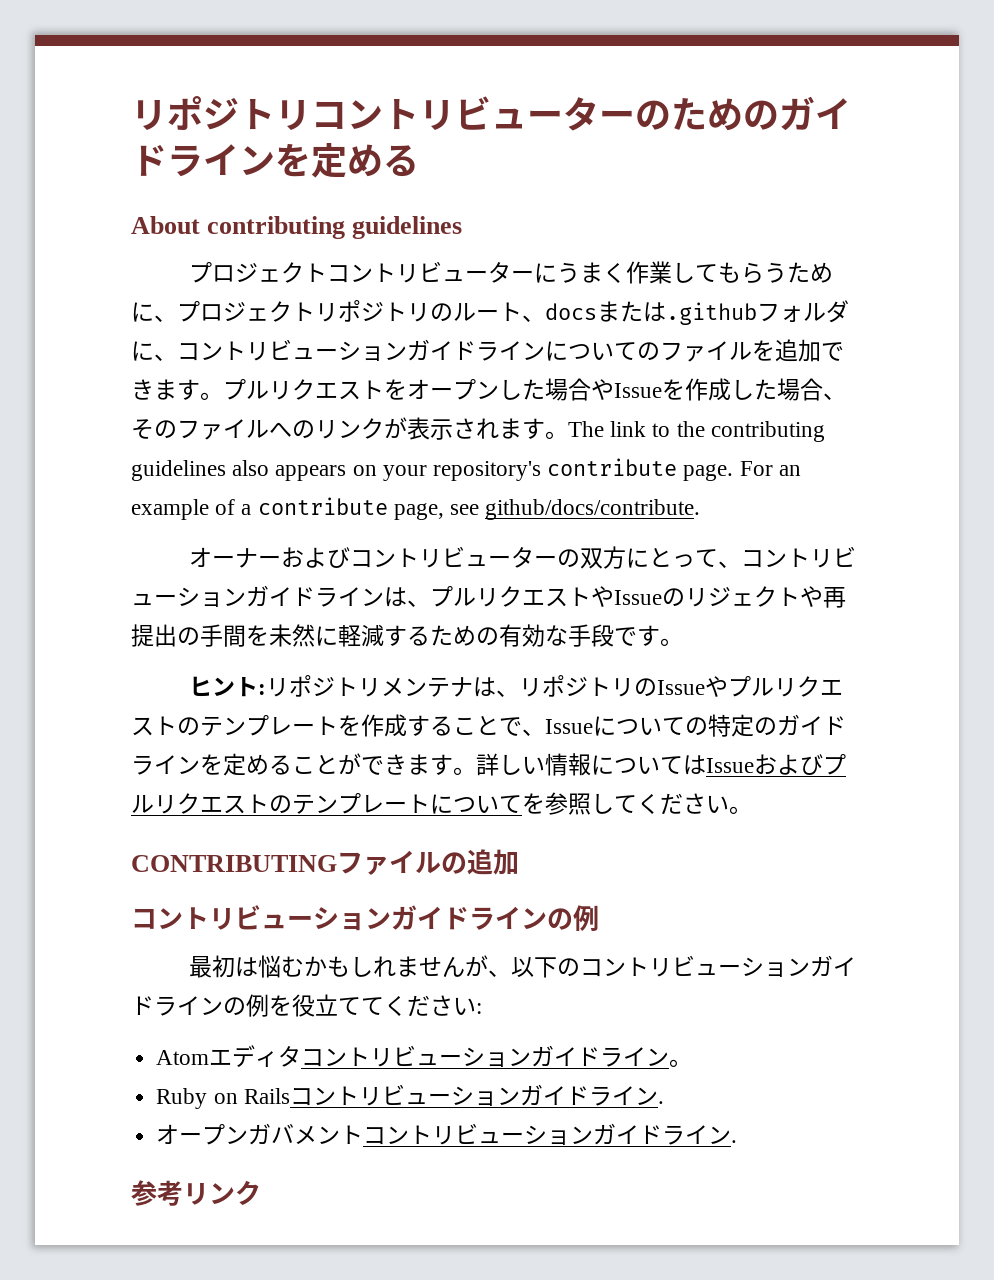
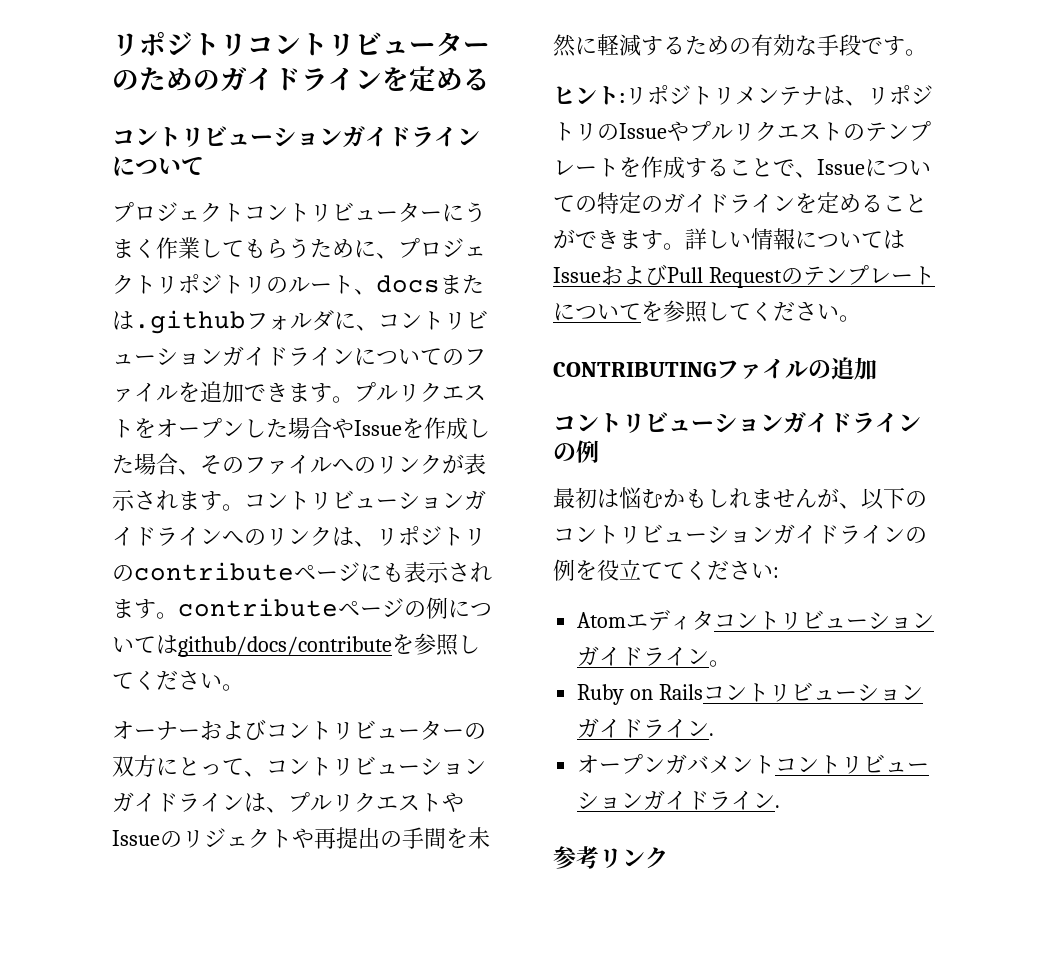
  リポジトリコントリビューターのためのガイドラインを定める
- About contributing guidelines
+ コントリビューションガイドラインについて
- The link to the contributing guidelines also appears on your repository's contribute page. For an example of a contribute page, see github/docs/contribute.
+ コントリビューションガイドラインへのリンクは、リポジトリのcontributeページにも表示されます。contributeページの例についてはgithub/docs/contributeを参照してください。
- 詳しい情報についてはIssueおよびプルリクエストのテンプレートについてを参照してください。
+ 詳しい情報についてはIssueおよびPull Requestのテンプレートについてを参照してください。

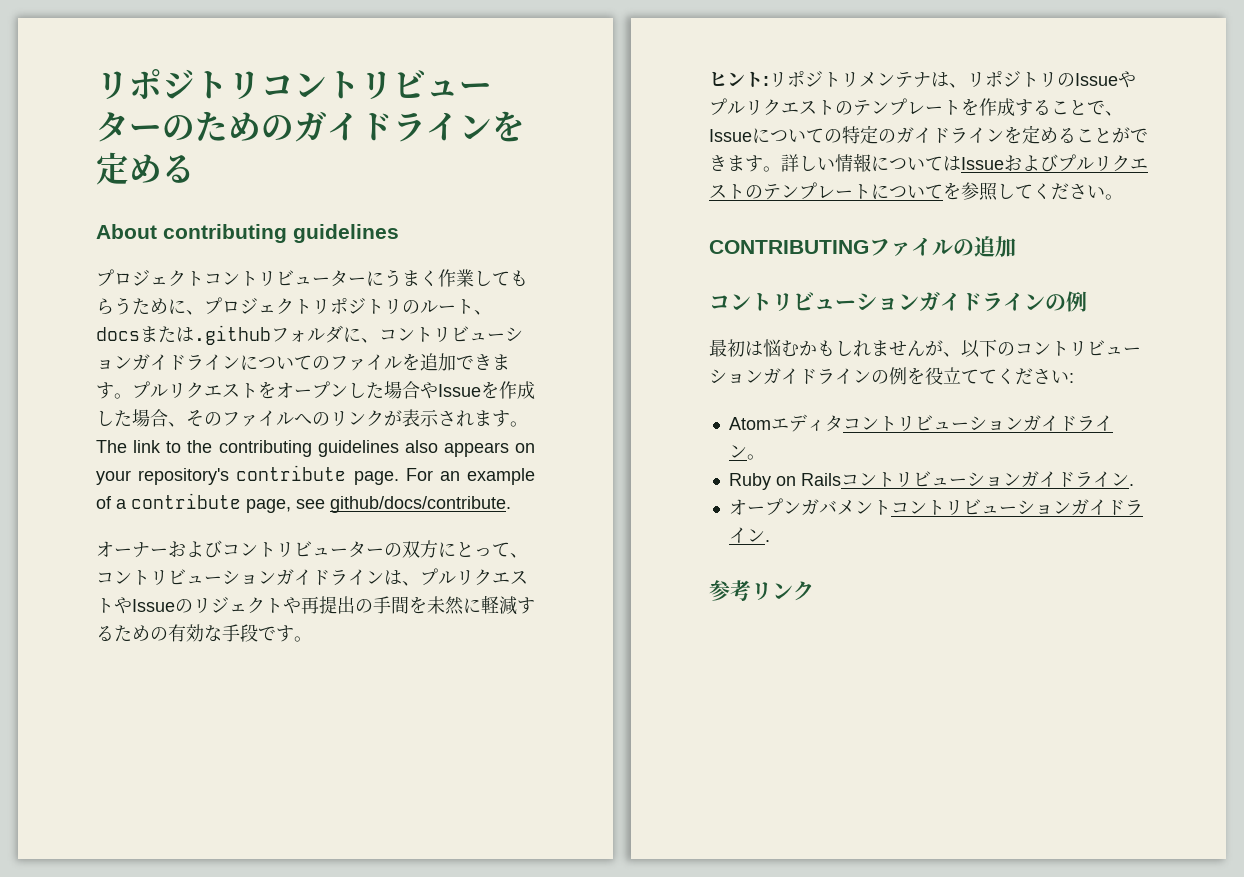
  リポジトリコントリビューターのためのガイドラインを定める
- コントリビューションガイドラインについて
+ About contributing guidelines
- コントリビューションガイドラインへのリンクは、リポジトリのcontributeページにも表示されます。contributeページの例についてはgithub/docs/contributeを参照してください。
+ The link to the contributing guidelines also appears on your repository's contribute page. For an example of a contribute page, see github/docs/contribute.
- 詳しい情報についてはIssueおよびPull Requestのテンプレートについてを参照してください。
+ 詳しい情報についてはIssueおよびプルリクエストのテンプレートについてを参照してください。

